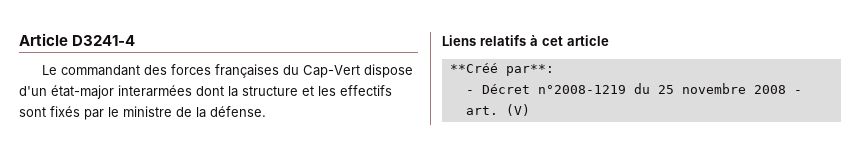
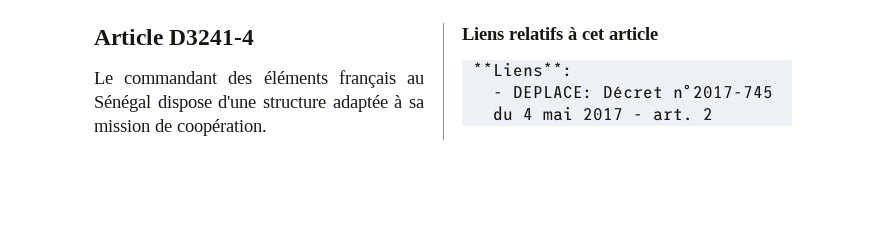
- Le commandant des forces françaises du Cap-Vert dispose d'un état-major interarmées dont la structure et les effectifs sont fixés par le ministre de la défense.
+ Le commandant des éléments français au Sénégal dispose d'une structure adaptée à sa mission de coopération.
- **Créé par**:
- - Décret n°2008-1219 du 25 novembre 2008 - art. (V)
+ **Liens**:
+ - DEPLACE: Décret n°2017-745 du 4 mai 2017 - art. 2

